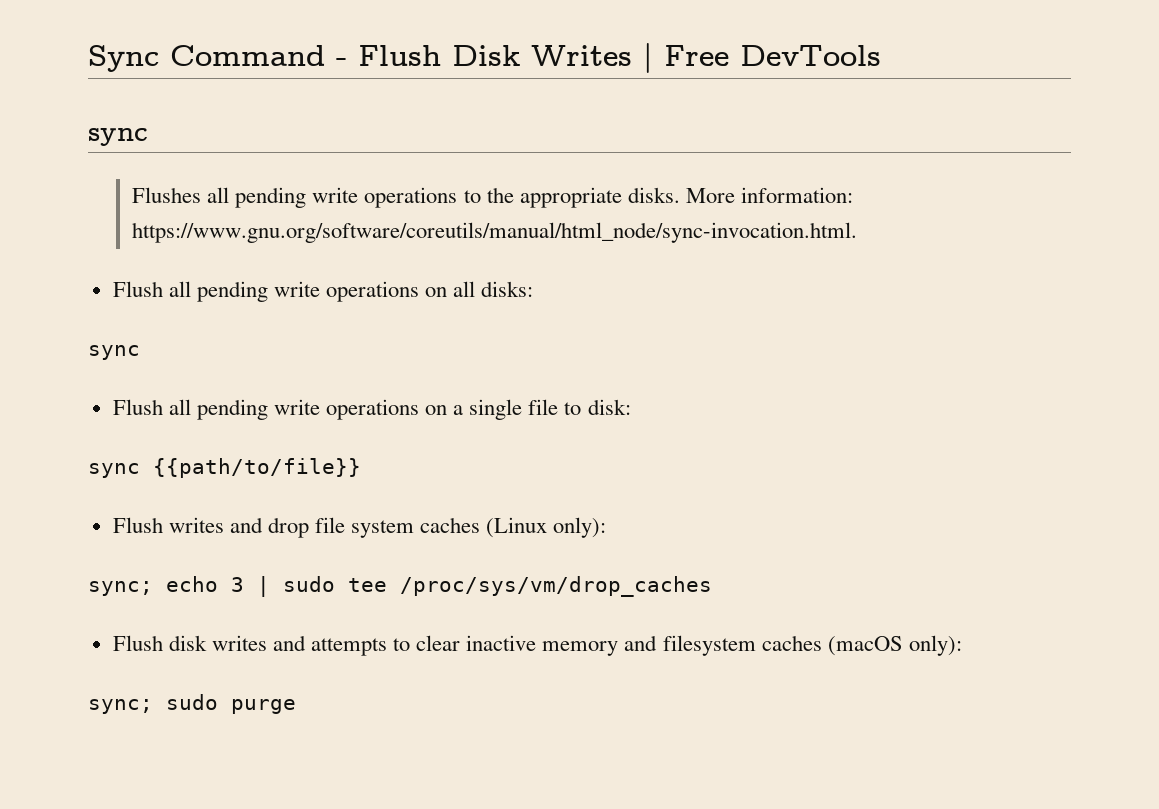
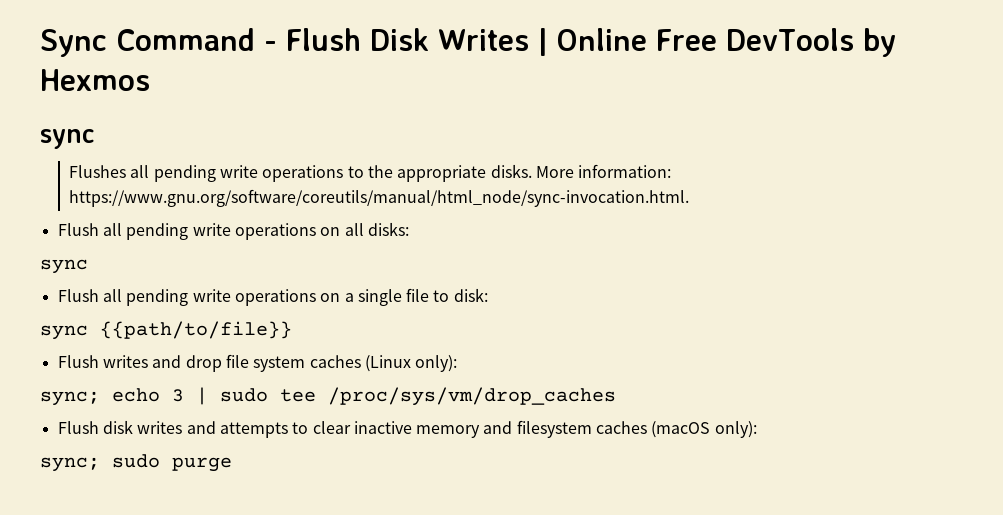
- Sync Command - Flush Disk Writes | Free DevTools
+ Sync Command - Flush Disk Writes | Online Free DevTools by Hexmos

